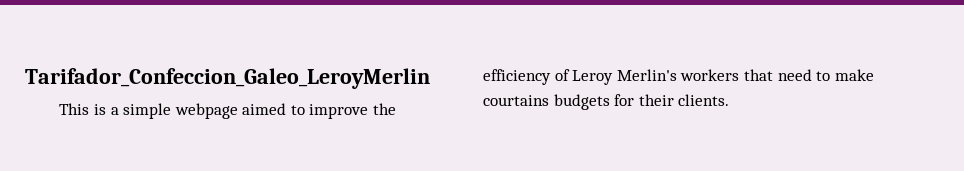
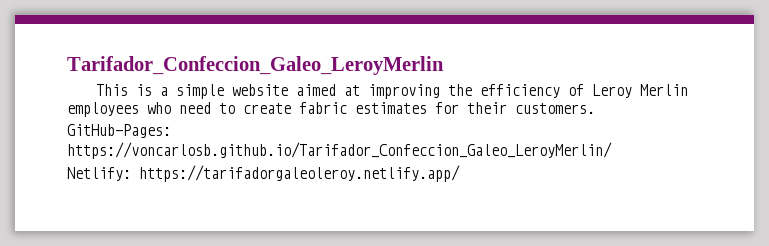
- This is a simple webpage aimed to improve the efficiency of Leroy Merlin's workers that need to make courtains budgets for their clients.
+ This is a simple website aimed at improving the efficiency of Leroy Merlin employees who need to create fabric estimates for their customers.
+ GitHub-Pages: https://voncarlosb.github.io/Tarifador_Confeccion_Galeo_LeroyMerlin/
+ Netlify: https://tarifadorgaleoleroy.netlify.app/

